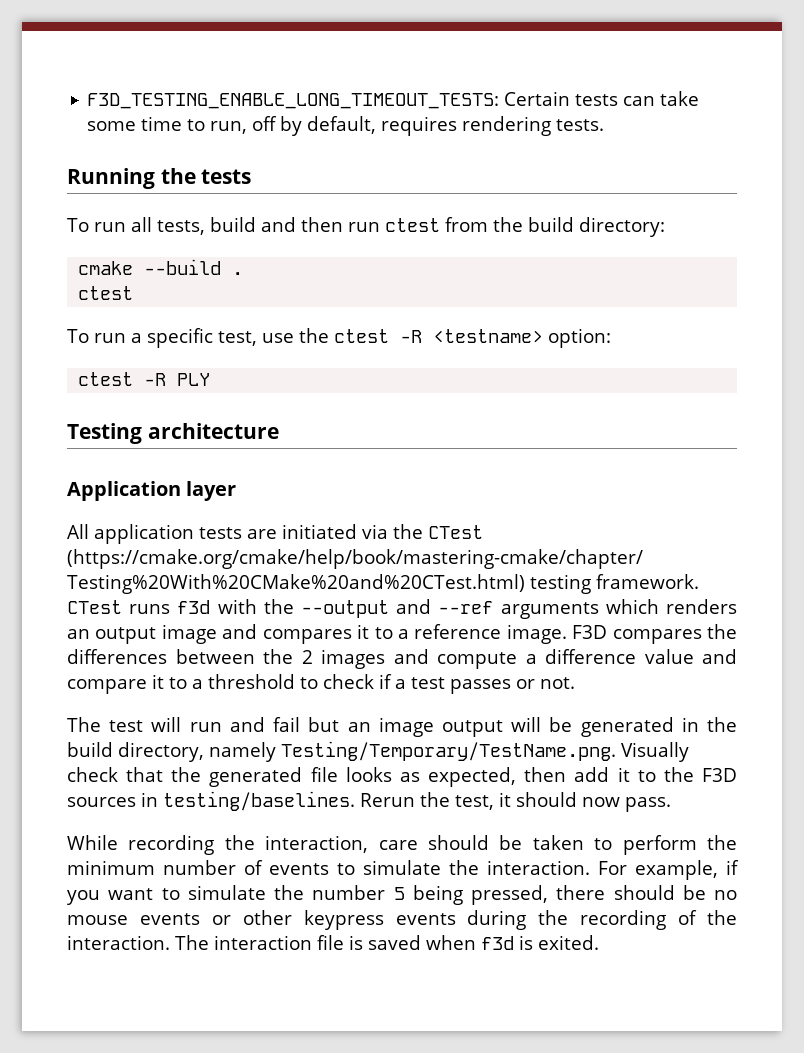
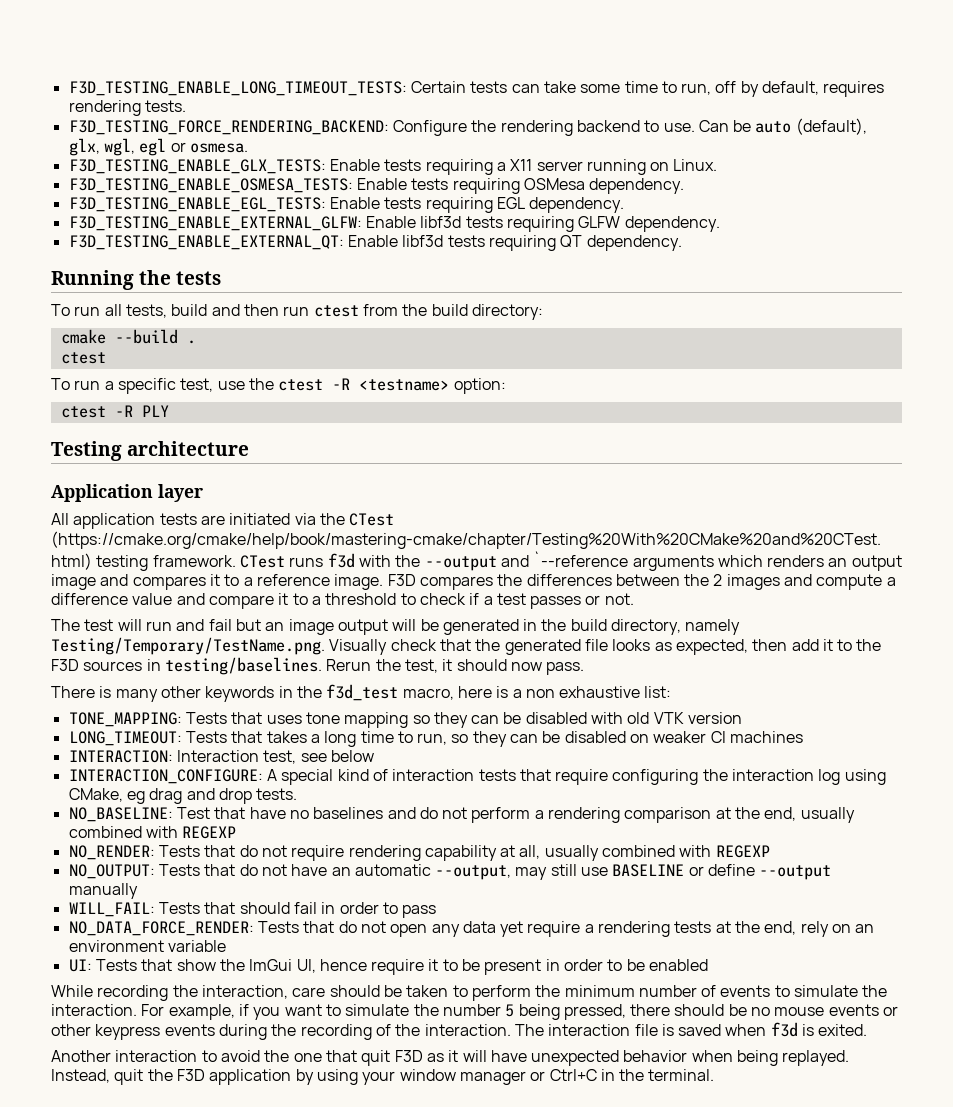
+ F3D_TESTING_FORCE_RENDERING_BACKEND: Configure the rendering backend to use. Can be auto (default), glx, wgl, egl or osmesa.
+ F3D_TESTING_ENABLE_GLX_TESTS: Enable tests requiring a X11 server running on Linux.
+ F3D_TESTING_ENABLE_OSMESA_TESTS: Enable tests requiring OSMesa dependency.
+ F3D_TESTING_ENABLE_EGL_TESTS: Enable tests requiring EGL dependency.
+ F3D_TESTING_ENABLE_EXTERNAL_GLFW: Enable libf3d tests requiring GLFW dependency.
+ F3D_TESTING_ENABLE_EXTERNAL_QT: Enable libf3d tests requiring QT dependency.
- CTest runs f3d with the --output and --ref arguments which renders an output image and compares it to a reference image.
+ CTest runs f3d with the --output and `--reference arguments which renders an output image and compares it to a reference image.
+ There is many other keywords in the f3d_test macro, here is a non exhaustive list:
+ TONE_MAPPING: Tests that uses tone mapping so they can be disabled with old VTK version
+ LONG_TIMEOUT: Tests that takes a long time to run, so they can be disabled on weaker CI machines
+ INTERACTION: Interaction test, see below
+ INTERACTION_CONFIGURE: A special kind of interaction tests that require configuring the interaction log using CMake, eg drag and drop tests.
+ NO_BASELINE: Test that have no baselines and do not perform a rendering comparison at the end, usually combined with REGEXP
+ NO_RENDER: Tests that do not require rendering capability at all, usually combined with REGEXP
+ NO_OUTPUT: Tests that do not have an automatic --output, may still use BASELINE or define --output manually
+ WILL_FAIL: Tests that should fail in order to pass
+ NO_DATA_FORCE_RENDER: Tests that do not open any data yet require a rendering tests at the end, rely on an environment variable
+ UI: Tests that show the ImGui UI, hence require it to be present in order to be enabled
+ Another interaction to avoid the one that quit F3D as it will have unexpected behavior when being replayed. Instead, quit the F3D application by using your window manager or Ctrl+C in the terminal.

